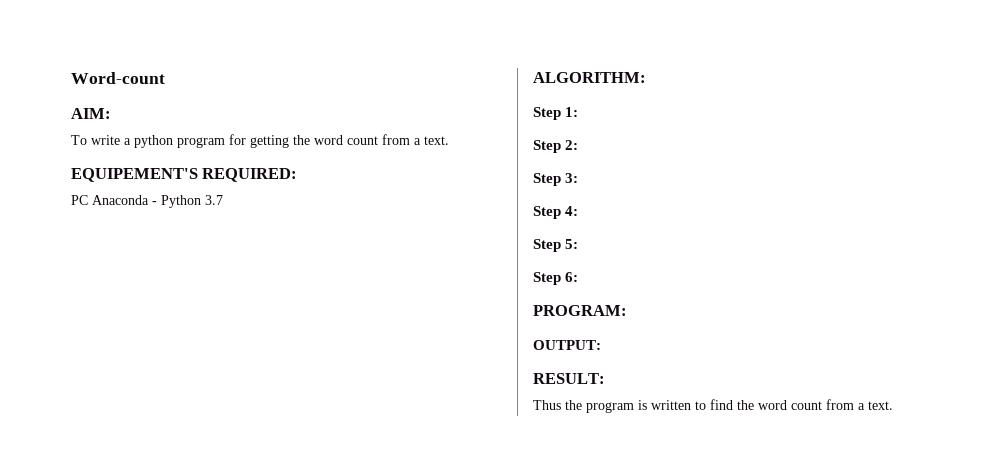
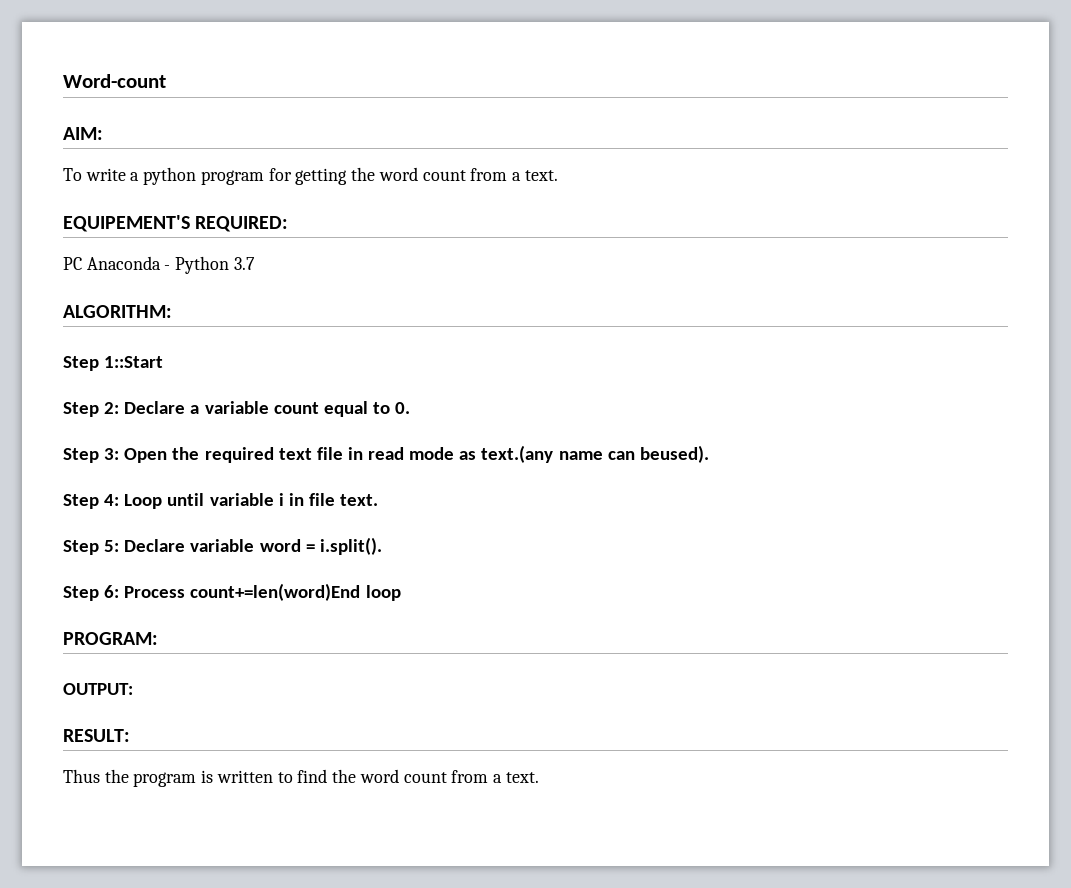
- Step 1:
+ Step 1::Start
- Step 2:
- Step 3:
- Step 4:
- Step 5:
+ Step 2: Declare a variable count equal to 0.
+ Step 3: Open the required text file in read mode as text.(any name can beused).
+ Step 4: Loop until variable i in file text.
+ Step 5: Declare variable word = i.split().
- Step 6:
+ Step 6: Process count+=len(word)End loop

